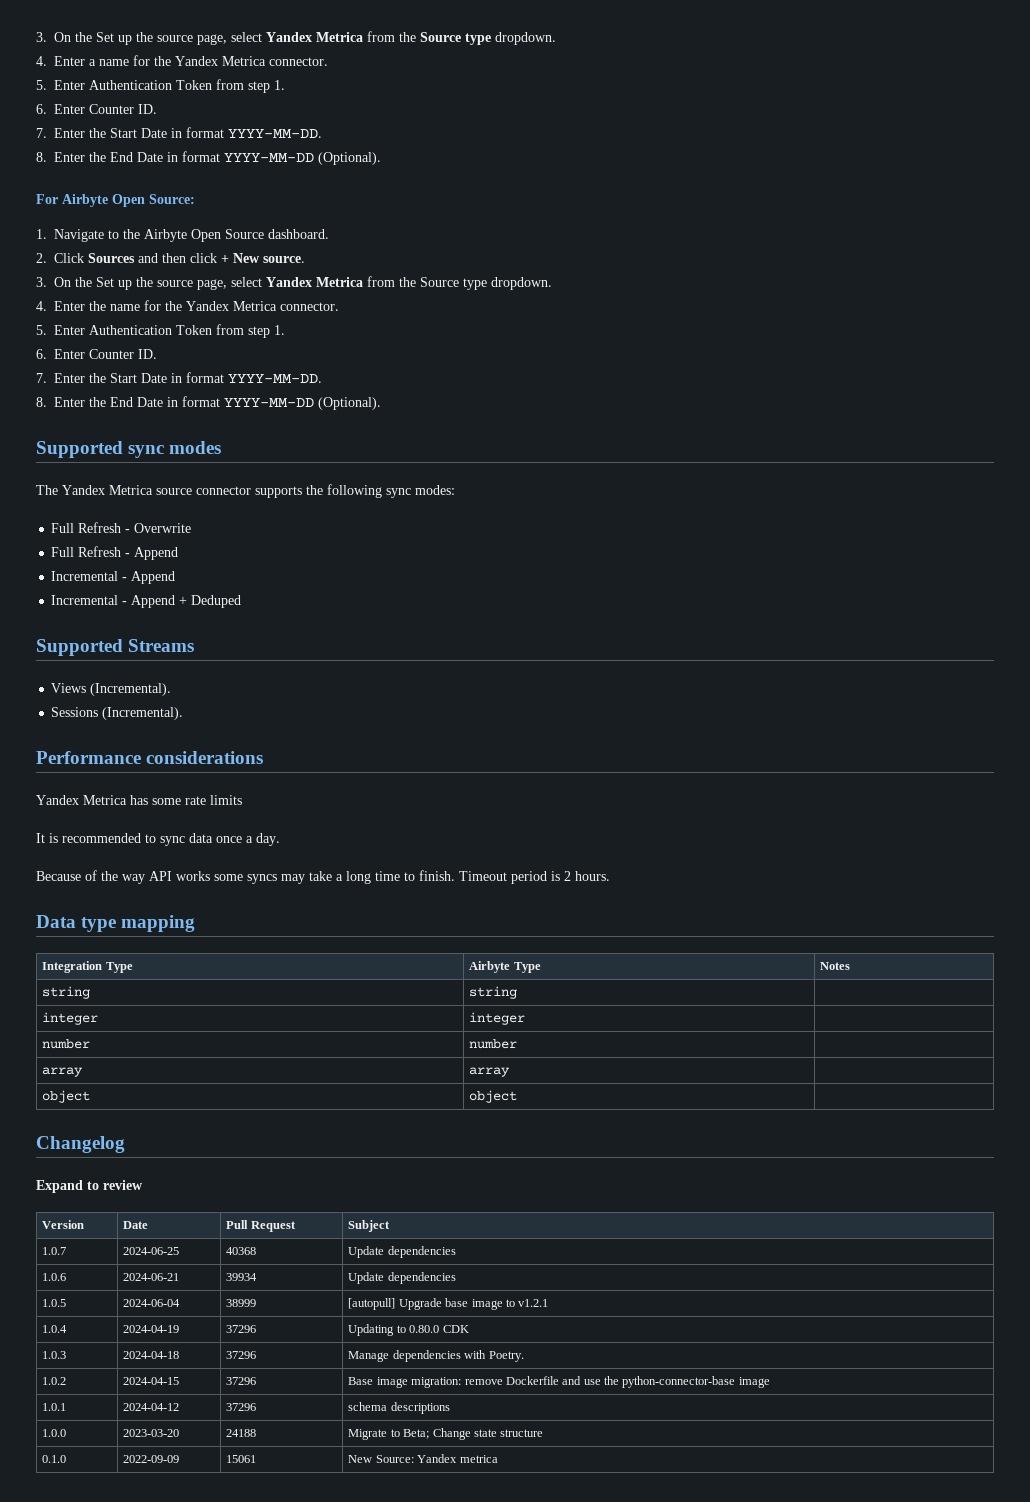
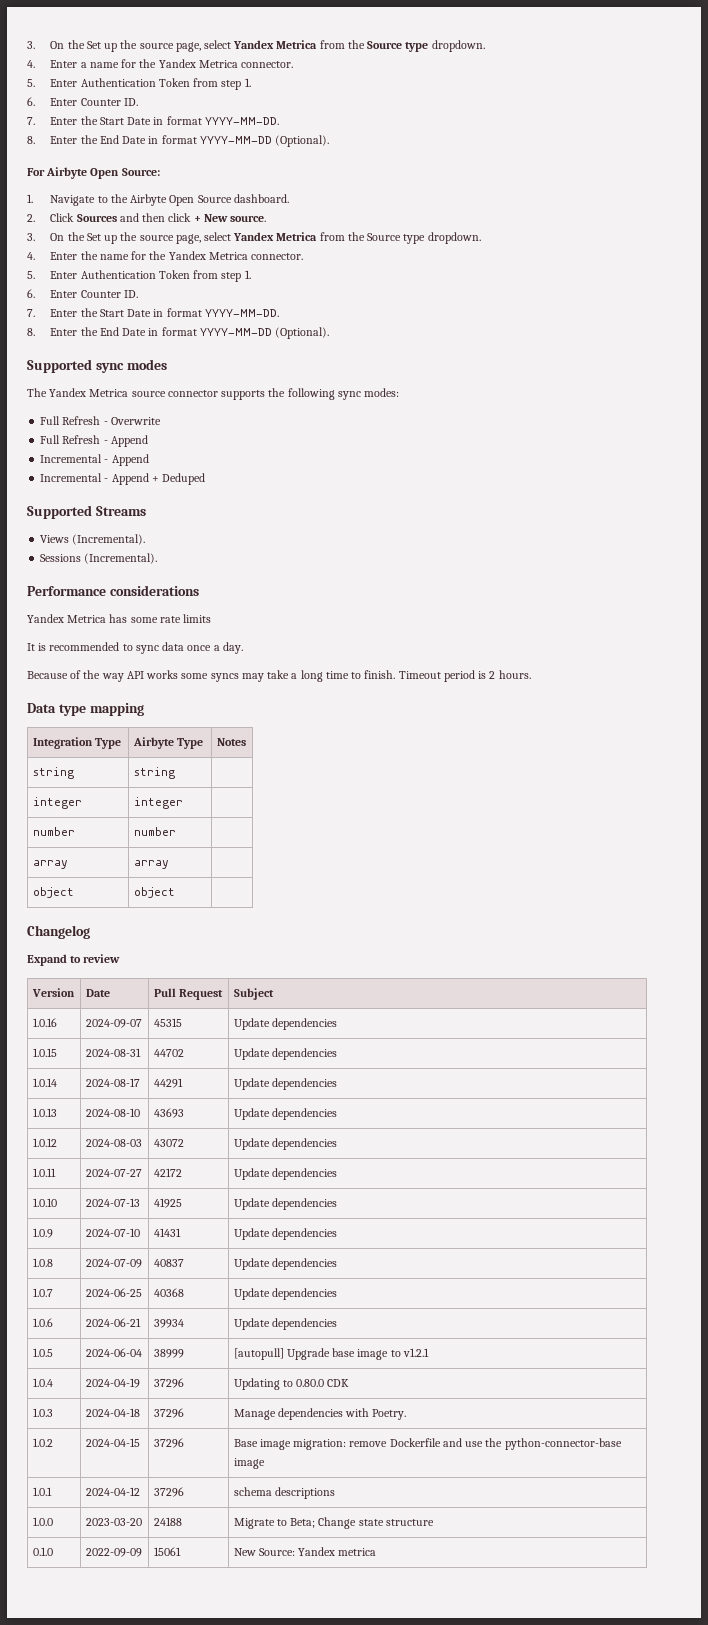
+ 1.0.16 | 2024-09-07 | 45315 | Update dependencies
+ 1.0.15 | 2024-08-31 | 44702 | Update dependencies
+ 1.0.14 | 2024-08-17 | 44291 | Update dependencies
+ 1.0.13 | 2024-08-10 | 43693 | Update dependencies
+ 1.0.12 | 2024-08-03 | 43072 | Update dependencies
+ 1.0.11 | 2024-07-27 | 42172 | Update dependencies
+ 1.0.10 | 2024-07-13 | 41925 | Update dependencies
+ 1.0.9 | 2024-07-10 | 41431 | Update dependencies
+ 1.0.8 | 2024-07-09 | 40837 | Update dependencies

